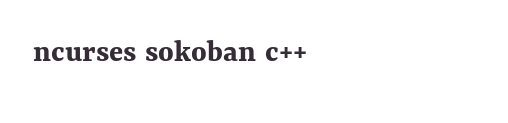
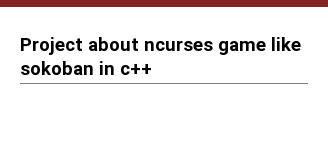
- ncurses sokoban c++
+ Project about ncurses game like sokoban in c++

